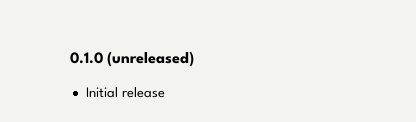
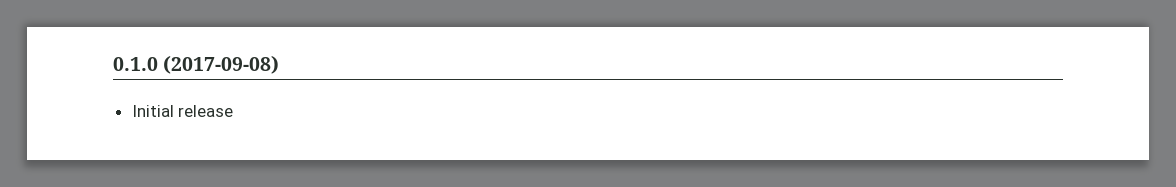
- 0.1.0 (unreleased)
+ 0.1.0 (2017-09-08)

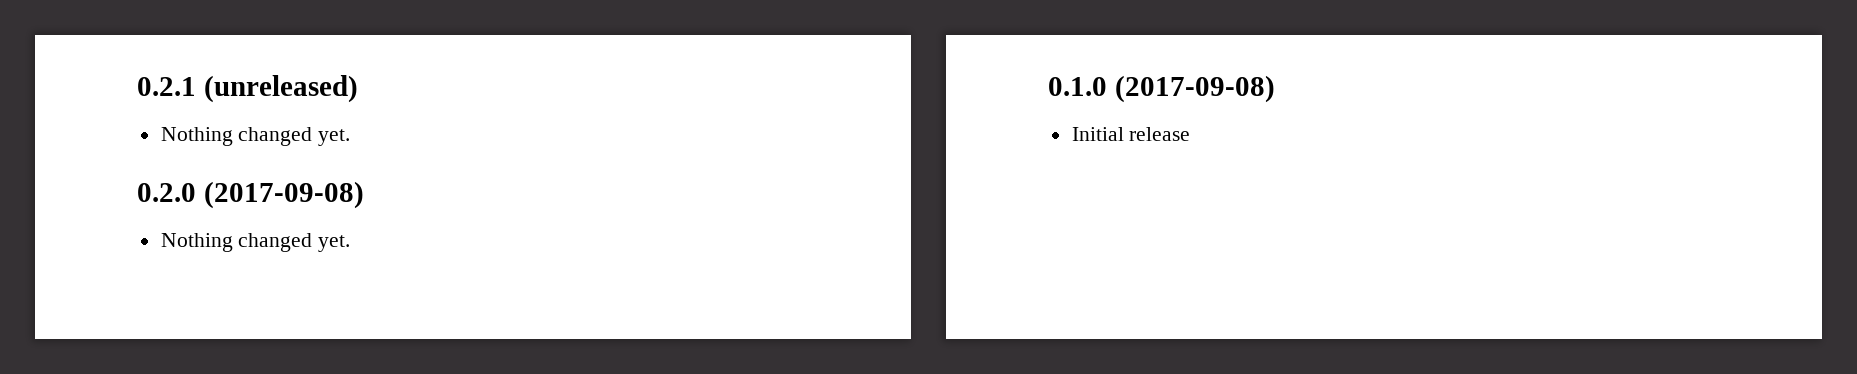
+ 0.2.1 (unreleased)
+ Nothing changed yet.
+ 0.2.0 (2017-09-08)
+ Nothing changed yet.

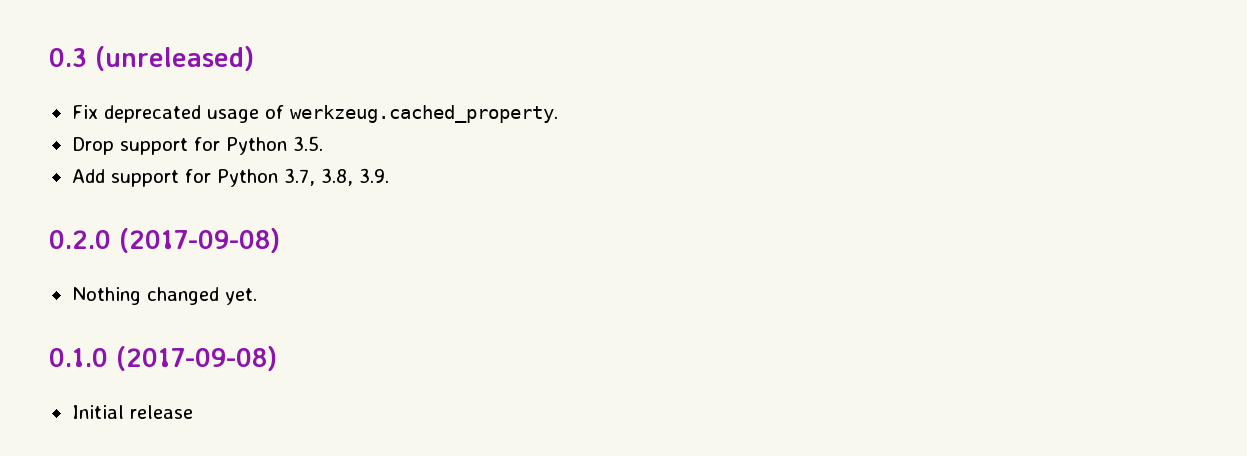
- 0.2.1 (unreleased)
- Nothing changed yet.
+ 0.3 (unreleased)
+ Fix deprecated usage of werkzeug.cached_property.
+ Drop support for Python 3.5.
+ Add support for Python 3.7, 3.8, 3.9.

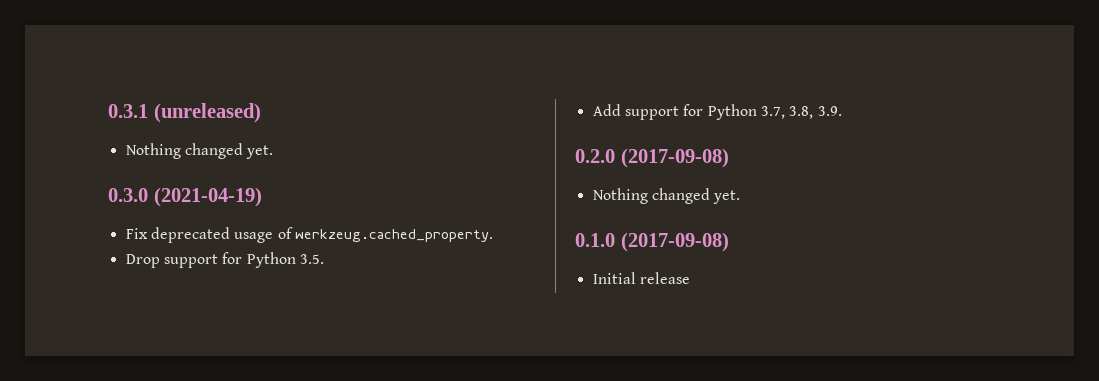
- 0.3 (unreleased)
+ 0.3.1 (unreleased)
+ Nothing changed yet.
+ 0.3.0 (2021-04-19)

